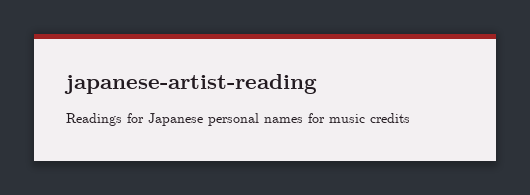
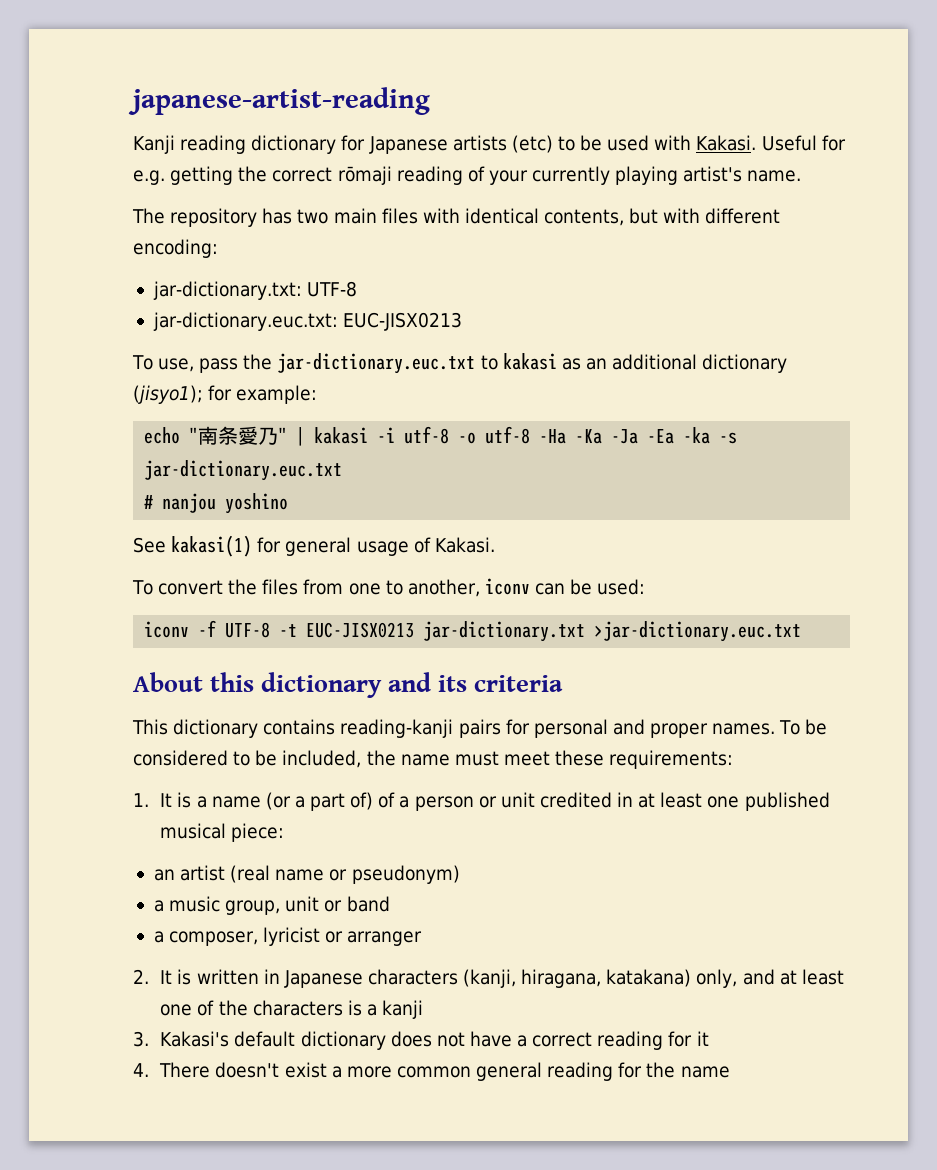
- Readings for Japanese personal names for music credits
+ Kanji reading dictionary for Japanese artists (etc) to be used with Kakasi. Useful for e.g. getting the correct rōmaji reading of your currently playing artist's name.
+ The repository has two main files with identical contents, but with different encoding:
+ jar-dictionary.txt: UTF-8
+ jar-dictionary.euc.txt: EUC-JISX0213
+ To use, pass the jar-dictionary.euc.txt to kakasi as an additional dictionary (jisyo1); for example:
+ echo "南条愛乃" | kakasi -i utf-8 -o utf-8 -Ha -Ka -Ja -Ea -ka -s jar-dictionary.euc.txt
+ # nanjou yoshino
+ See kakasi(1) for general usage of Kakasi.
+ To convert the files from one to another, iconv can be used:
+ iconv -f UTF-8 -t EUC-JISX0213 jar-dictionary.txt >jar-dictionary.euc.txt
+ About this dictionary and its criteria
+ This dictionary contains reading-kanji pairs for personal and proper names. To be considered to be included, the name must meet these requirements:
+ 1. It is a name (or a part of) of a person or unit credited in at least one published musical piece:
+ an artist (real name or pseudonym)
+ a music group, unit or band
+ a composer, lyricist or arranger
+ 2. It is written in Japanese characters (kanji, hiragana, katakana) only, and at least one of the characters is a kanji
+ 3. Kakasi's default dictionary does not have a correct reading for it
+ 4. There doesn't exist a more common general reading for the name

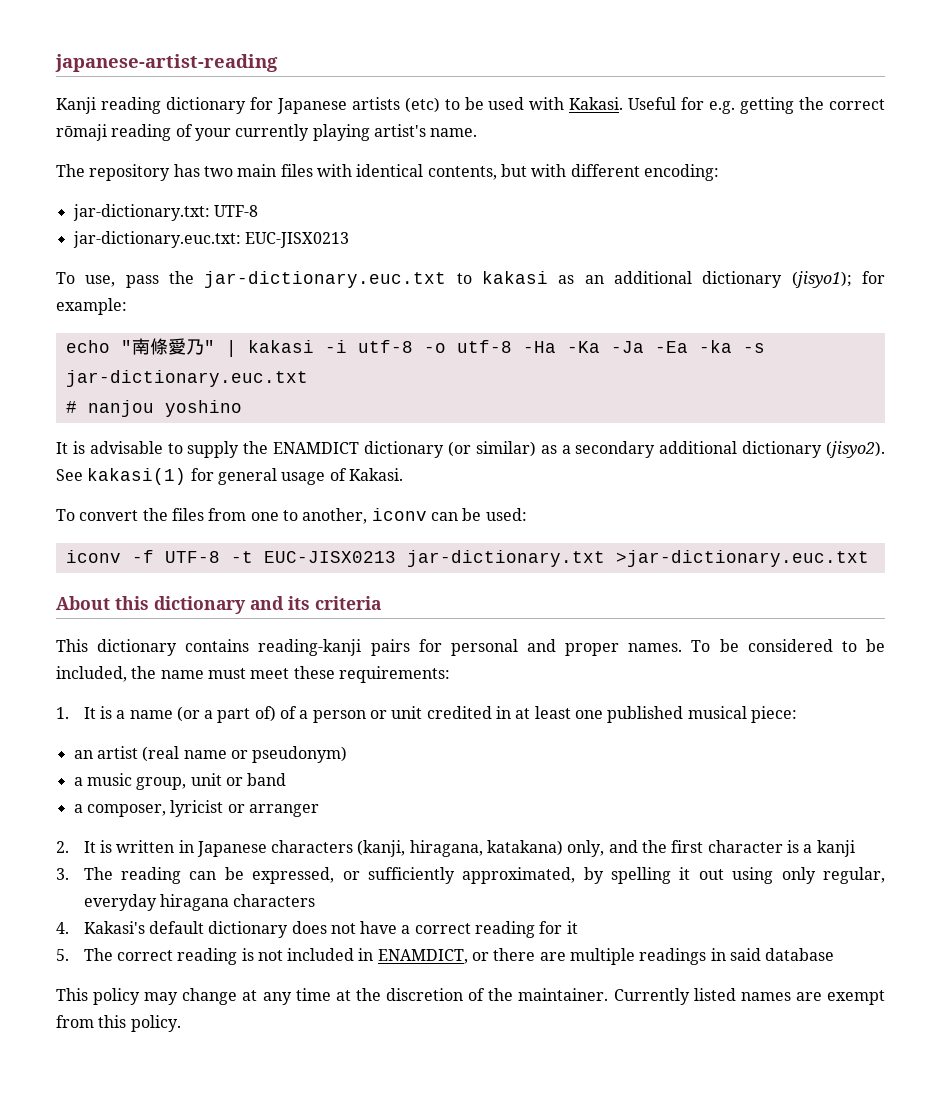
- echo "南条愛乃" | kakasi -i utf-8 -o utf-8 -Ha -Ka -Ja -Ea -ka -s jar-dictionary.euc.txt
+ echo "南條愛乃" | kakasi -i utf-8 -o utf-8 -Ha -Ka -Ja -Ea -ka -s jar-dictionary.euc.txt
+ It is advisable to supply the ENAMDICT dictionary (or similar) as a secondary additional dictionary (jisyo2).
- 2. It is written in Japanese characters (kanji, hiragana, katakana) only, and at least one of the characters is a kanji
- 3. Kakasi's default dictionary does not have a correct reading for it
+ 2. It is written in Japanese characters (kanji, hiragana, katakana) only, and the first character is a kanji
+ 3. The reading can be expressed, or sufficiently approximated, by spelling it out using only regular, everyday hiragana characters
+ 4. Kakasi's default dictionary does not have a correct reading for it
- 4. There doesn't exist a more common general reading for the name
+ 5. The correct reading is not included in ENAMDICT, or there are multiple readings in said database
+ This policy may change at any time at the discretion of the maintainer. Currently listed names are exempt from this policy.

